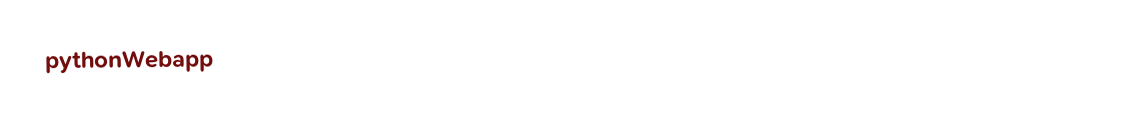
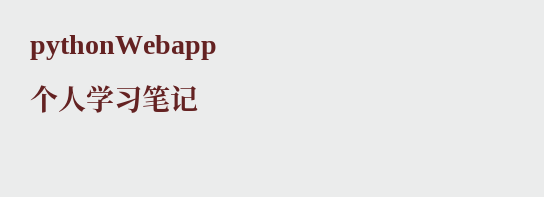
+ 个人学习笔记

